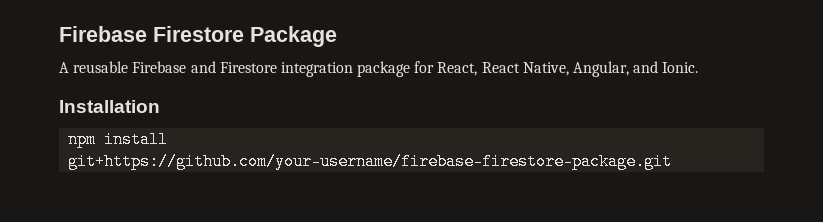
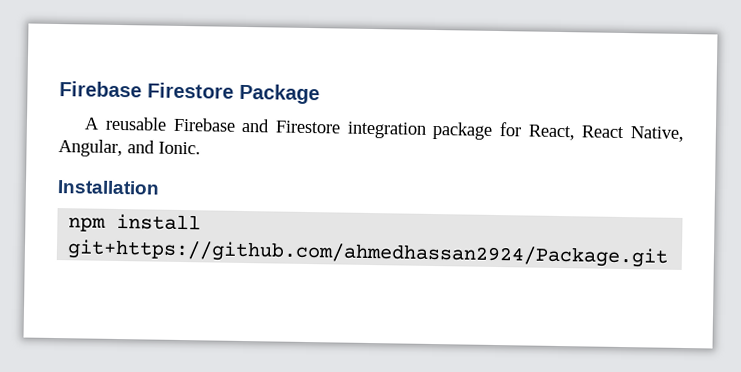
- npm install git+https://github.com/your-username/firebase-firestore-package.git
+ npm install git+https://github.com/ahmedhassan2924/Package.git

